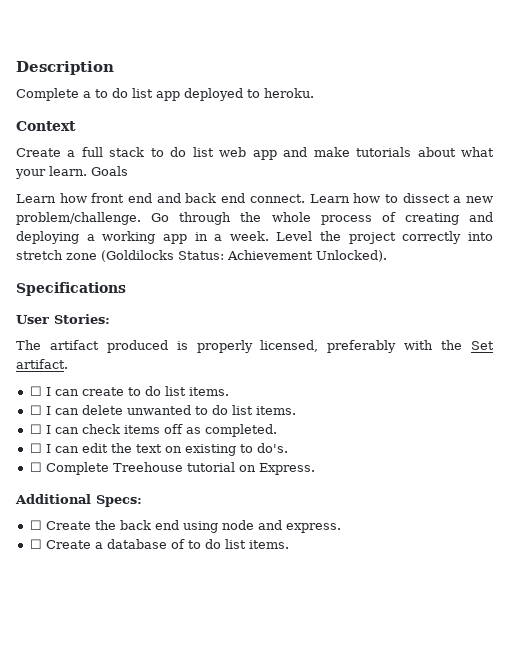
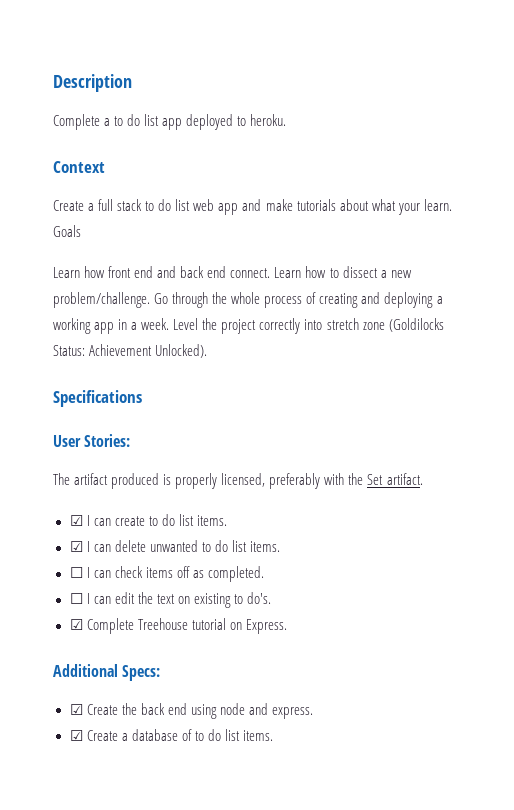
- ☐ I can create to do list items.
+ ☑ I can create to do list items.
- ☐ I can delete unwanted to do list items.
+ ☑ I can delete unwanted to do list items.
- ☐ Complete Treehouse tutorial on Express.
+ ☑ Complete Treehouse tutorial on Express.
- ☐ Create the back end using node and express.
+ ☑ Create the back end using node and express.
- ☐ Create a database of to do list items.
+ ☑ Create a database of to do list items.

